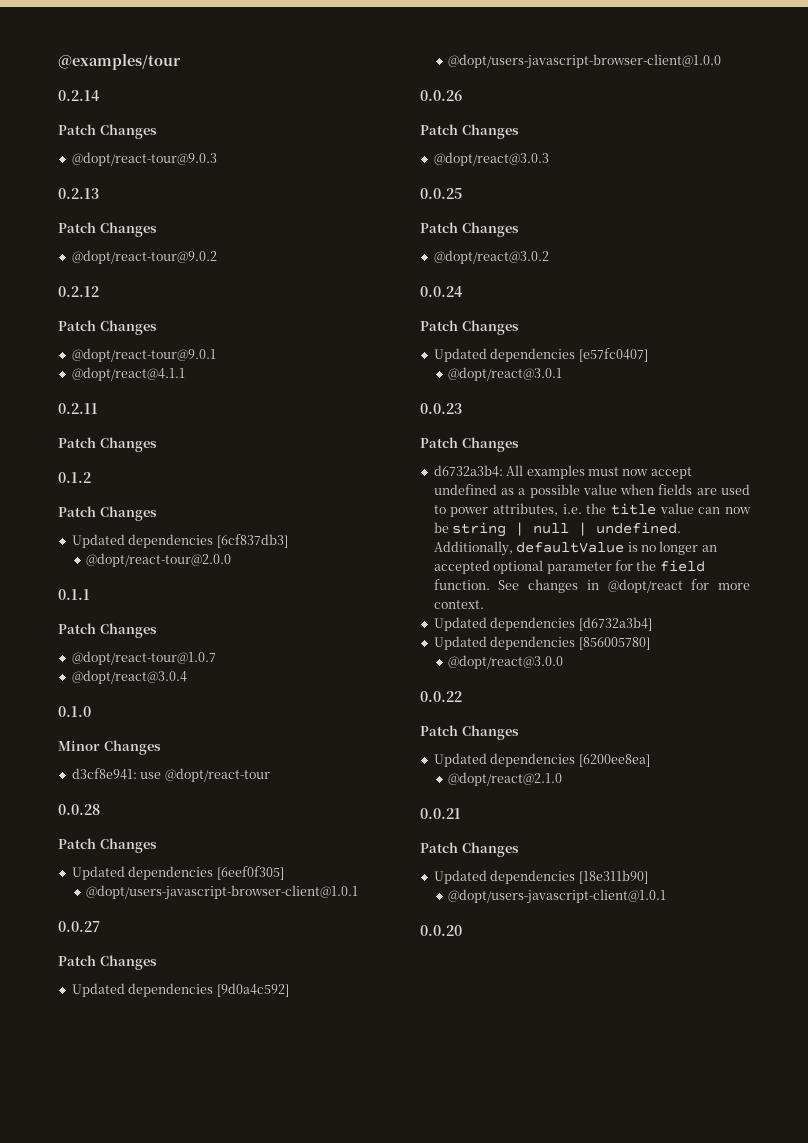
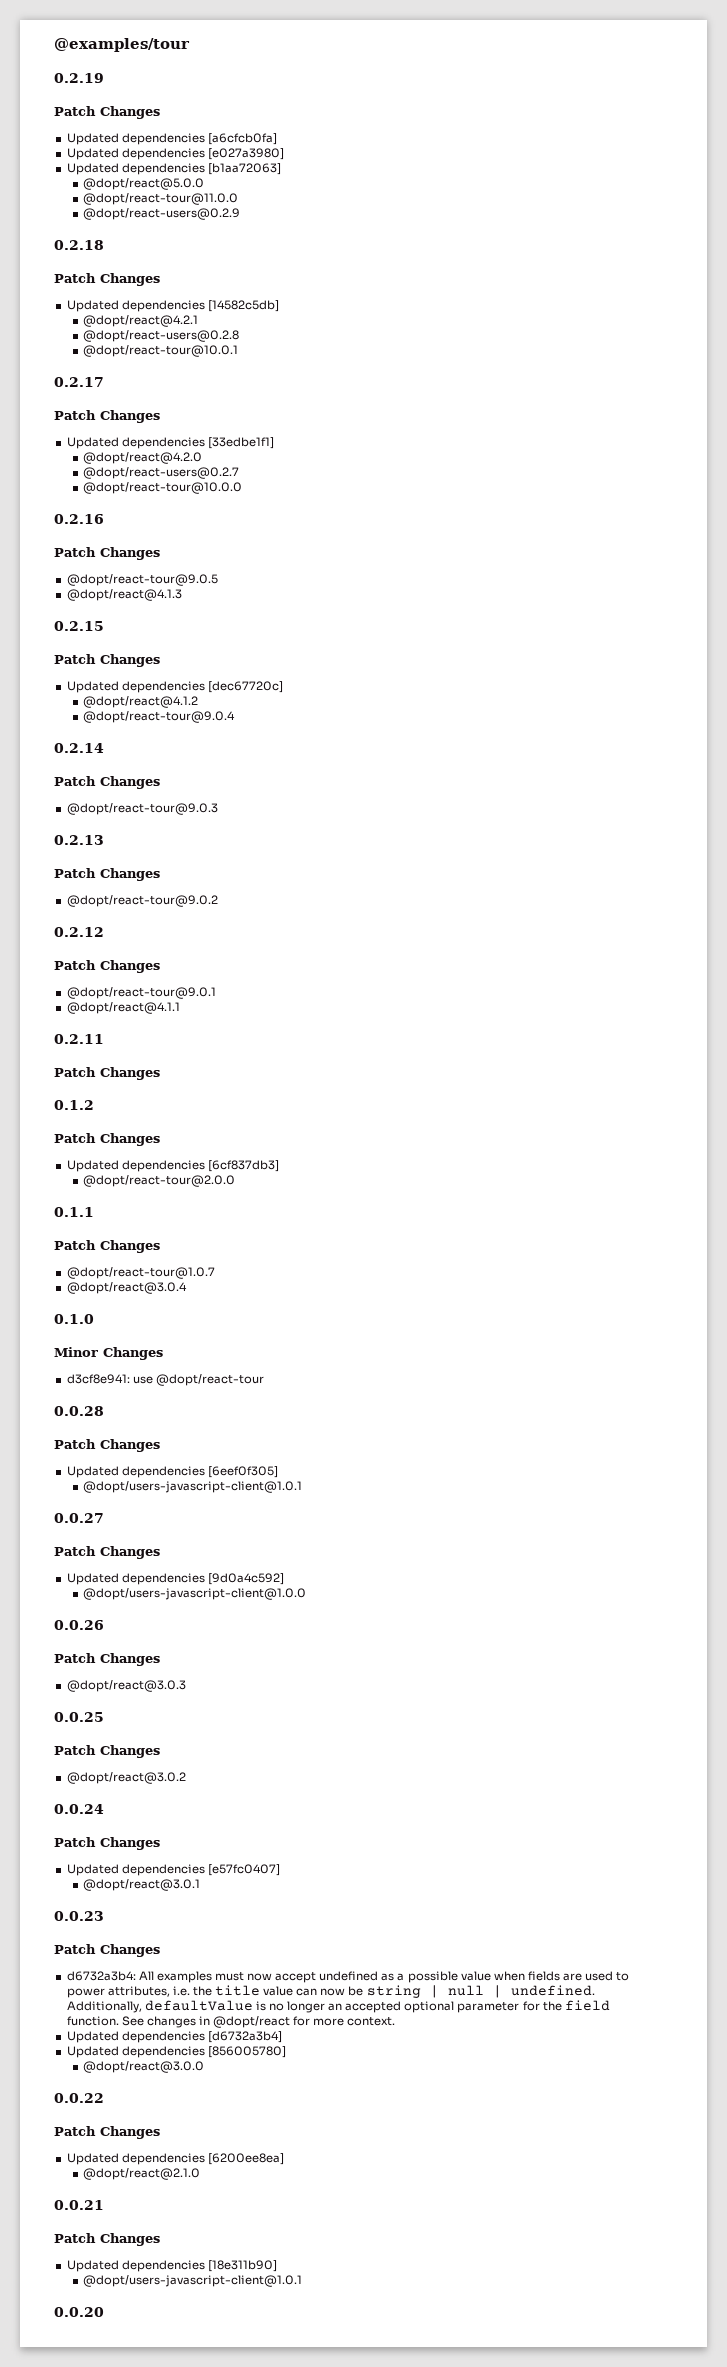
+ 0.2.19
+ Patch Changes
+ Updated dependencies [a6cfcb0fa]
+ Updated dependencies [e027a3980]
+ Updated dependencies [b1aa72063]
+ @dopt/react@5.0.0
+ @dopt/react-tour@11.0.0
+ @dopt/react-users@0.2.9
+ 0.2.18
+ Patch Changes
+ Updated dependencies [14582c5db]
+ @dopt/react@4.2.1
+ @dopt/react-users@0.2.8
+ @dopt/react-tour@10.0.1
+ 0.2.17
+ Patch Changes
+ Updated dependencies [33edbe1f1]
+ @dopt/react@4.2.0
+ @dopt/react-users@0.2.7
+ @dopt/react-tour@10.0.0
+ 0.2.16
+ Patch Changes
+ @dopt/react-tour@9.0.5
+ @dopt/react@4.1.3
+ 0.2.15
+ Patch Changes
+ Updated dependencies [dec67720c]
+ @dopt/react@4.1.2
+ @dopt/react-tour@9.0.4
  Updated dependencies [6eef0f305]
- @dopt/users-javascript-browser-client@1.0.1
+ @dopt/users-javascript-client@1.0.1
- @dopt/users-javascript-browser-client@1.0.0
+ @dopt/users-javascript-client@1.0.0

